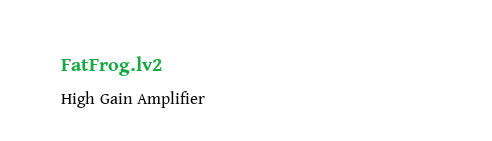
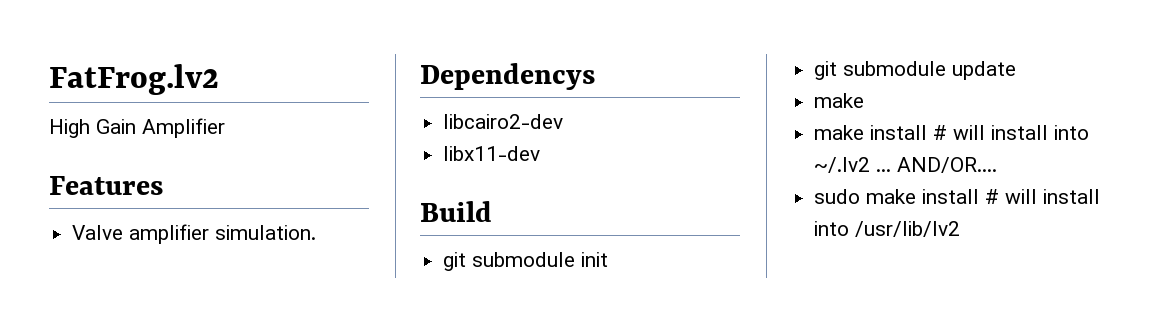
+ Features
+ Valve amplifier simulation.
+ Dependencys
+ libcairo2-dev
+ libx11-dev
+ Build
+ git submodule init
+ git submodule update
+ make
+ make install # will install into ~/.lv2 ... AND/OR....
+ sudo make install # will install into /usr/lib/lv2

